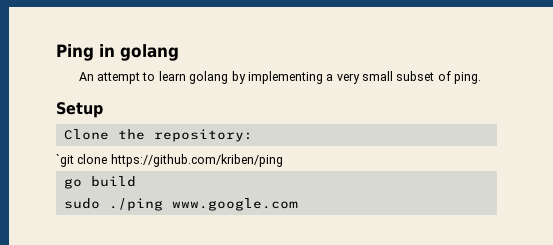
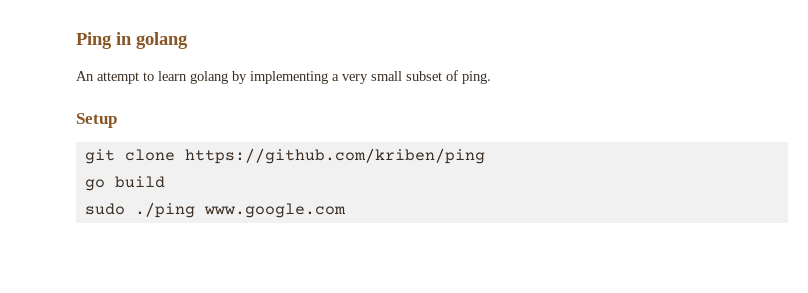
- Clone the repository:
- `git clone https://github.com/kriben/ping
+ git clone https://github.com/kriben/ping

